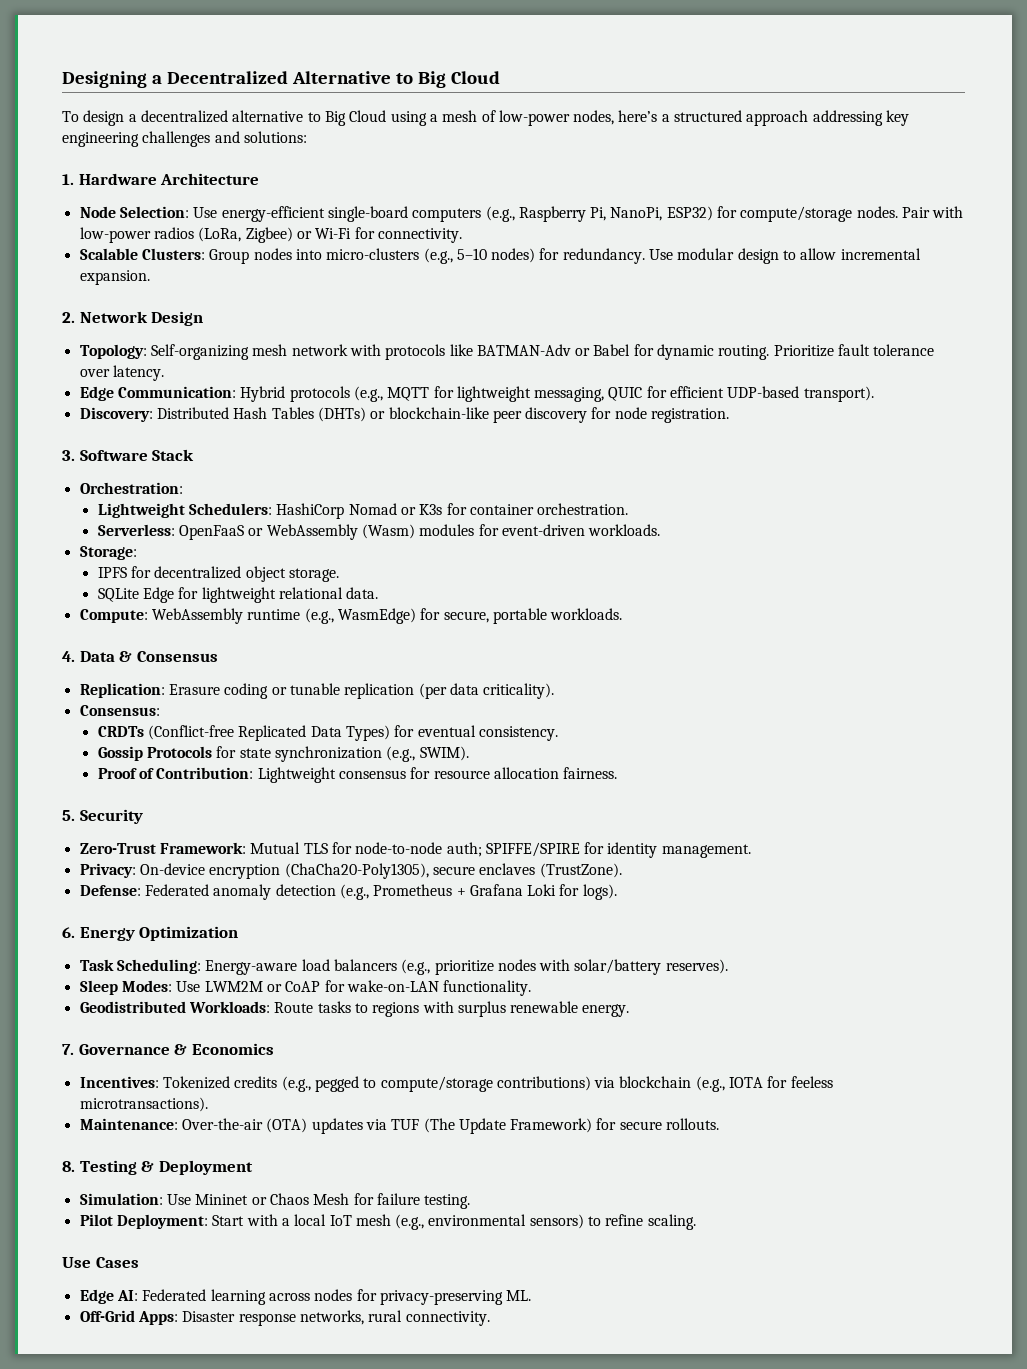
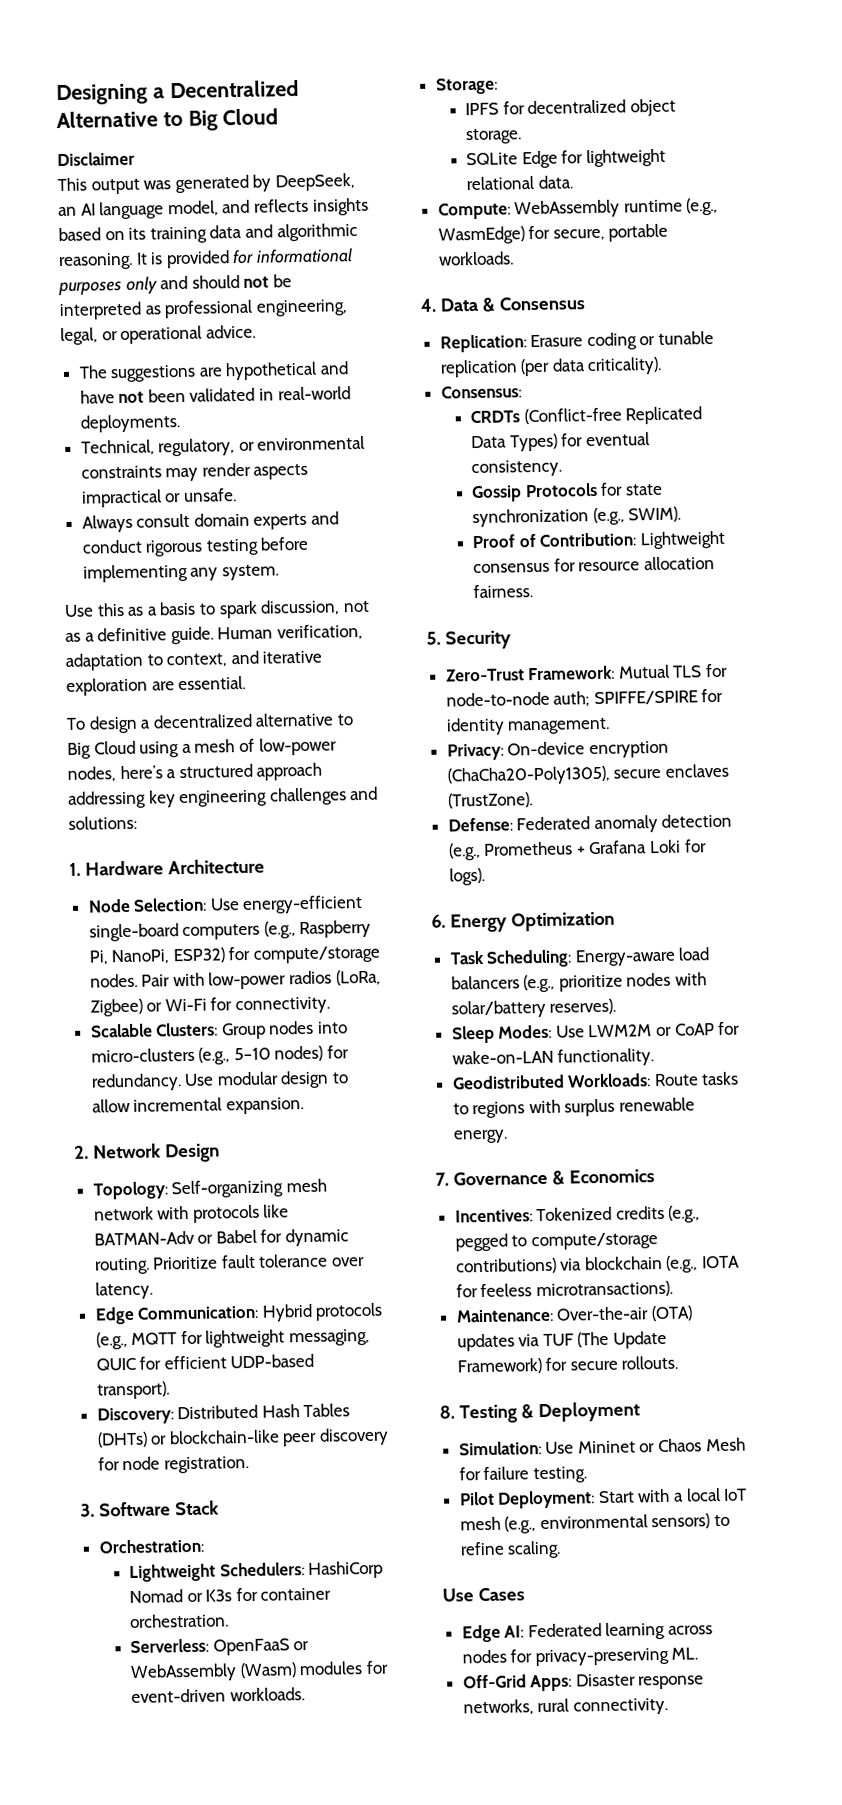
+ Disclaimer
+ This output was generated by DeepSeek, an AI language model, and reflects insights based on its training data and algorithmic reasoning. It is provided for informational purposes only and should not be interpreted as professional engineering, legal, or operational advice.
+ The suggestions are hypothetical and have not been validated in real-world deployments.
+ Technical, regulatory, or environmental constraints may render aspects impractical or unsafe.
+ Always consult domain experts and conduct rigorous testing before implementing any system.
+ Use this as a basis to spark discussion, not as a definitive guide. Human verification, adaptation to context, and iterative exploration are essential.

